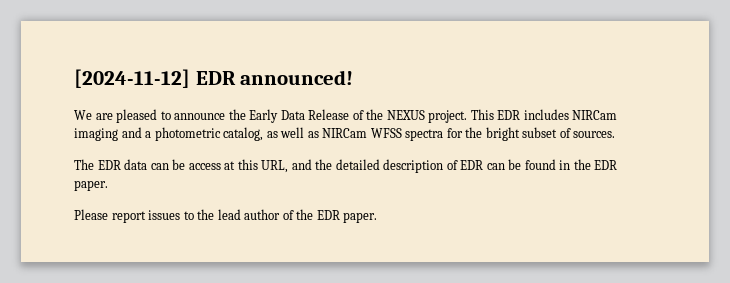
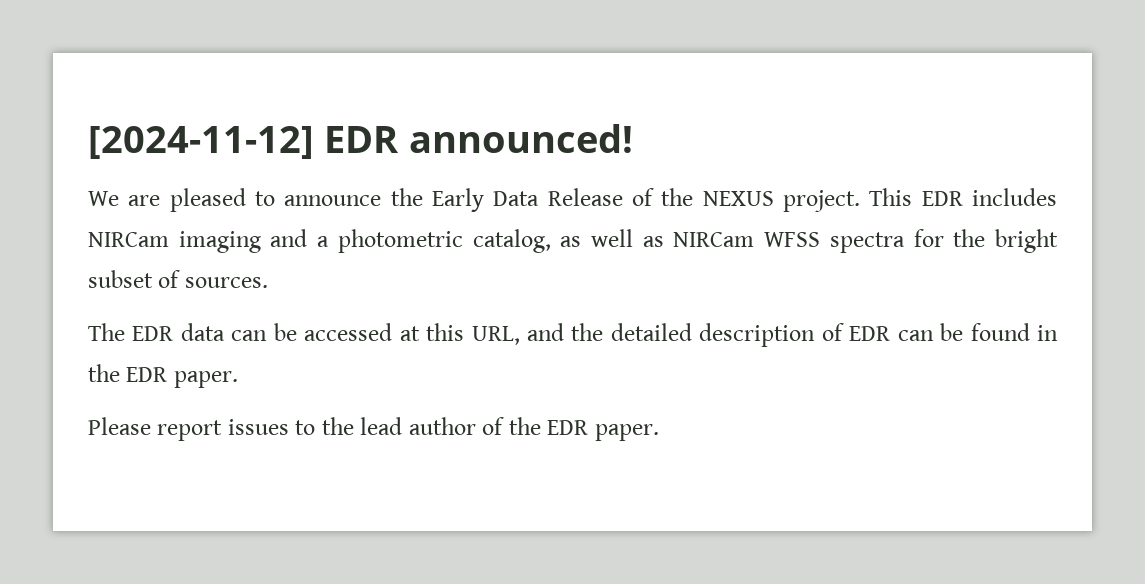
- The EDR data can be access at this URL, and the detailed description of EDR can be found in the EDR paper.
+ The EDR data can be accessed at this URL, and the detailed description of EDR can be found in the EDR paper.

